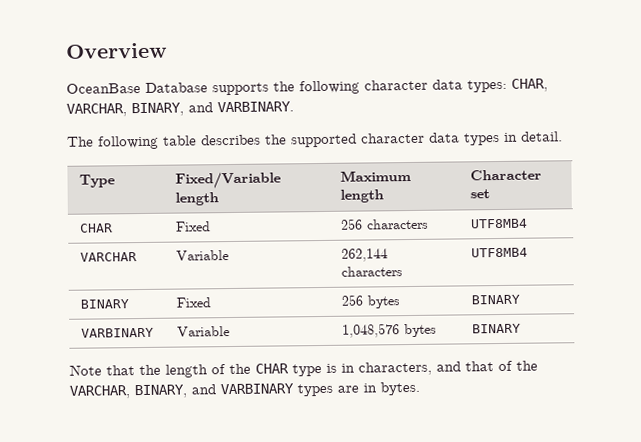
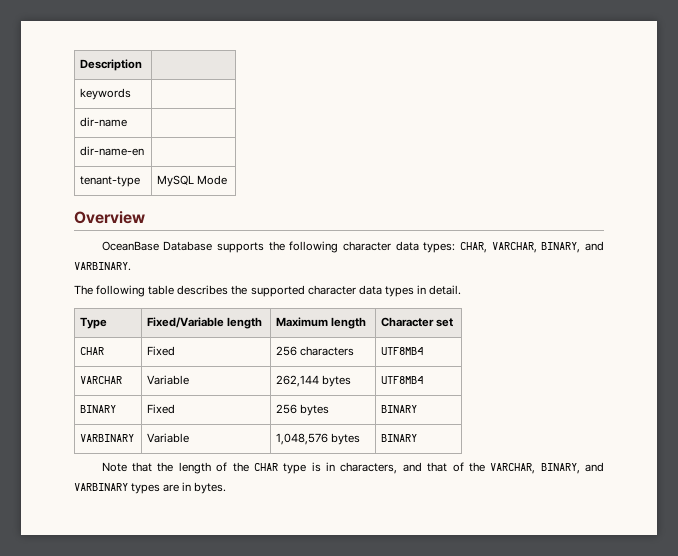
+ Description |
+ keywords |
+ dir-name |
+ dir-name-en |
+ tenant-type | MySQL Mode
- VARCHAR | Variable | 262,144 characters | UTF8MB4
+ VARCHAR | Variable | 262,144 bytes | UTF8MB4

